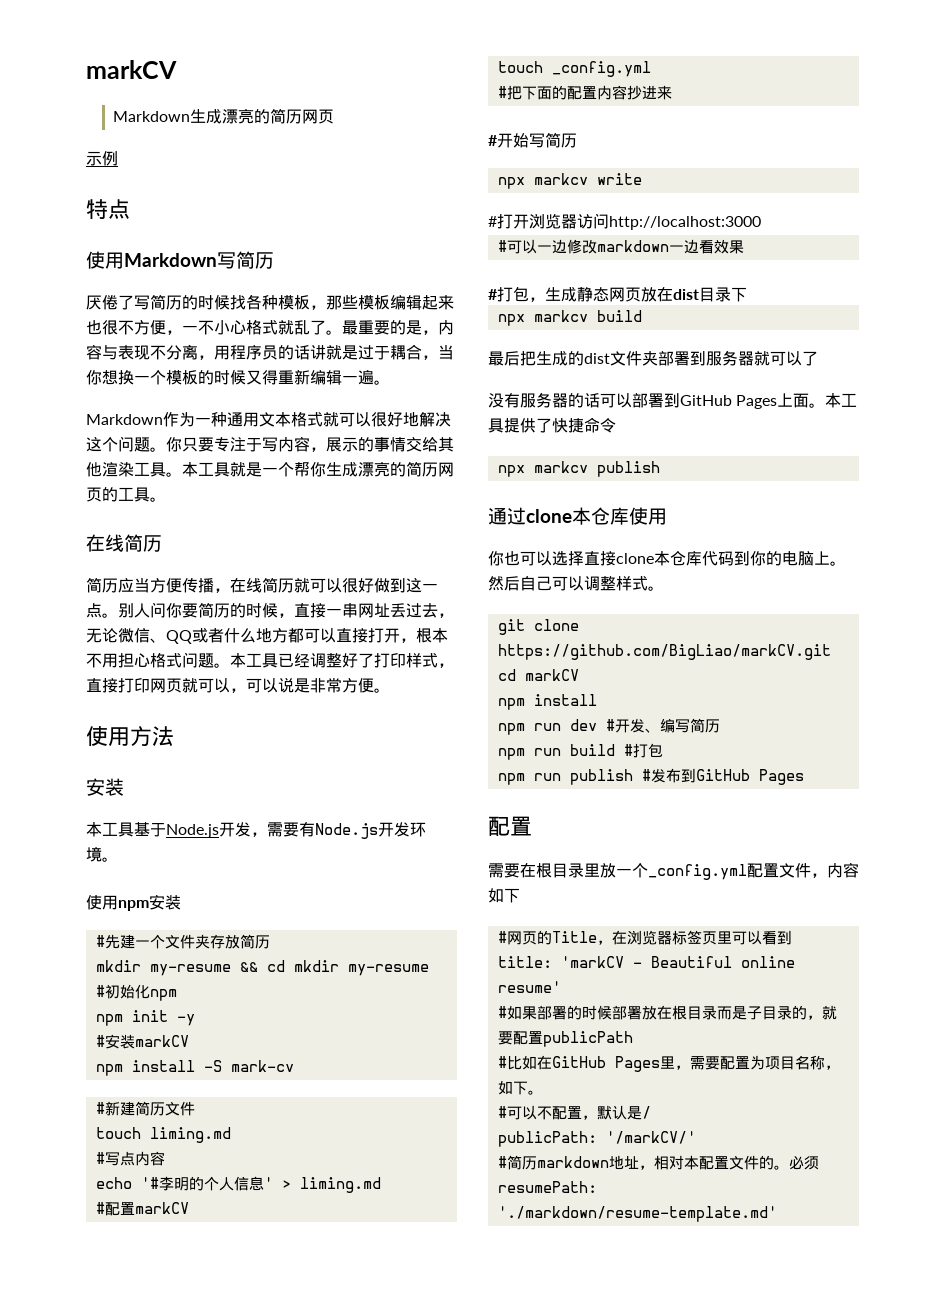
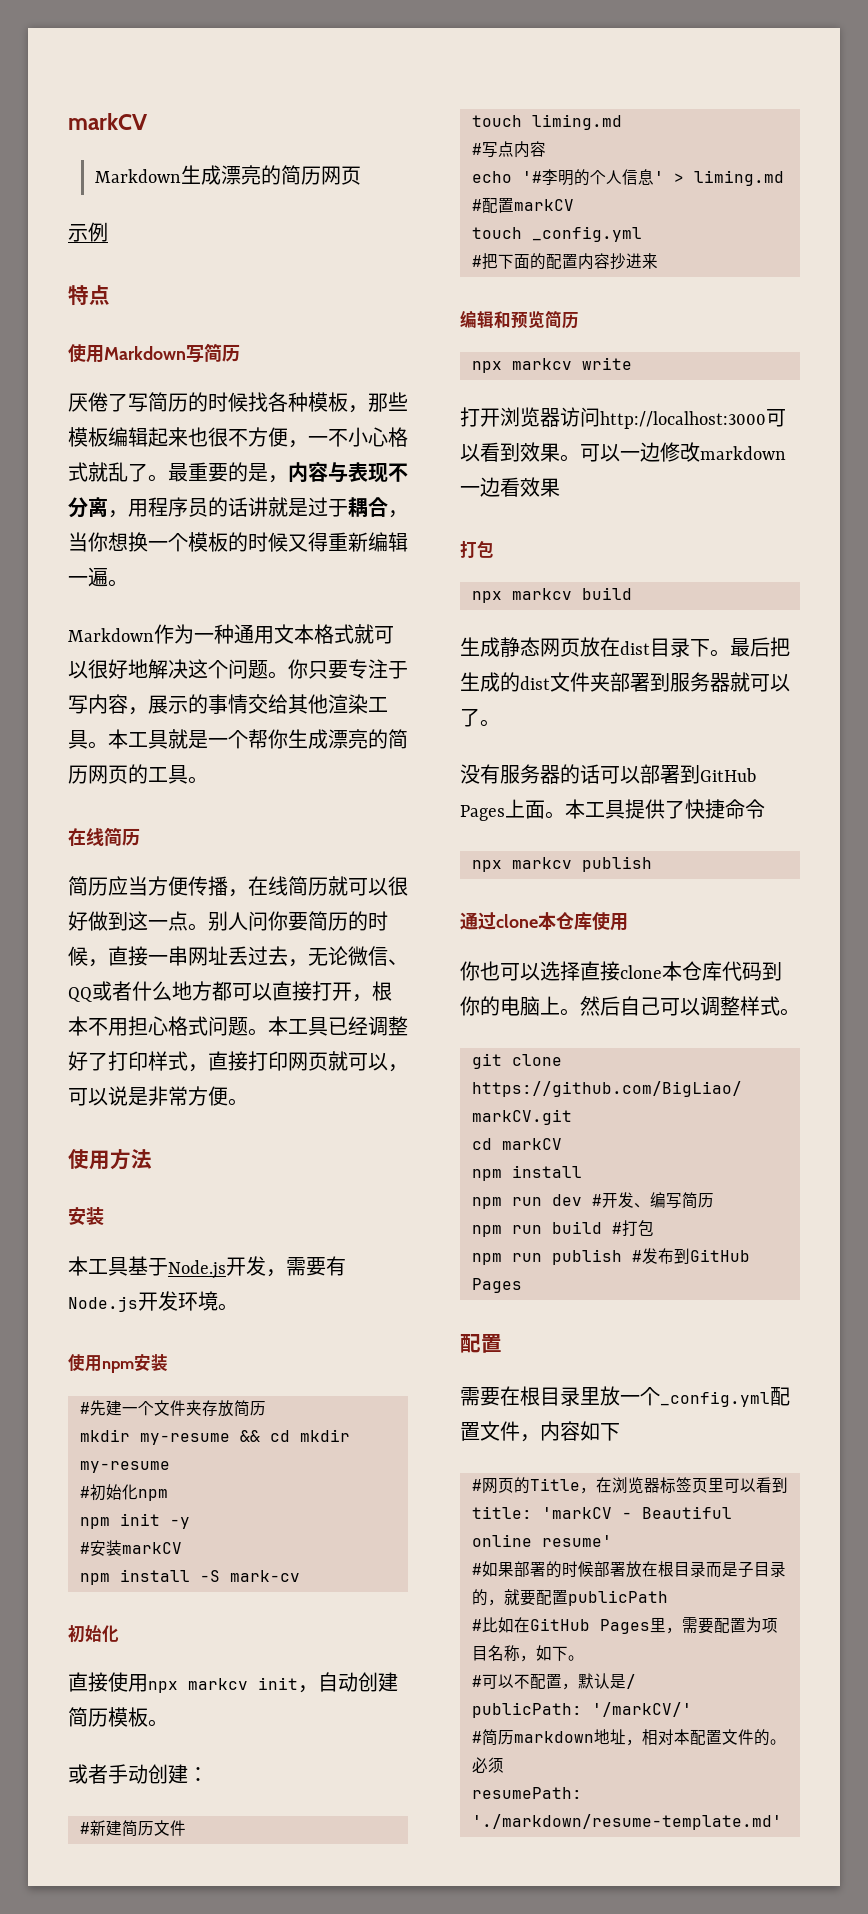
  npm install -S mark-cv
+ 初始化
+ 直接使用npx markcv init，自动创建简历模板。
+ 或者手动创建：
- #开始写简历
+ 编辑和预览简历
- #打开浏览器访问http://localhost:3000
- #可以一边修改markdown一边看效果
- #打包，生成静态网页放在dist目录下
+ 打开浏览器访问http://localhost:3000可以看到效果。可以一边修改markdown一边看效果
+ 打包
  npx markcv build
- 最后把生成的dist文件夹部署到服务器就可以了
+ 生成静态网页放在dist目录下。最后把生成的dist文件夹部署到服务器就可以了。

